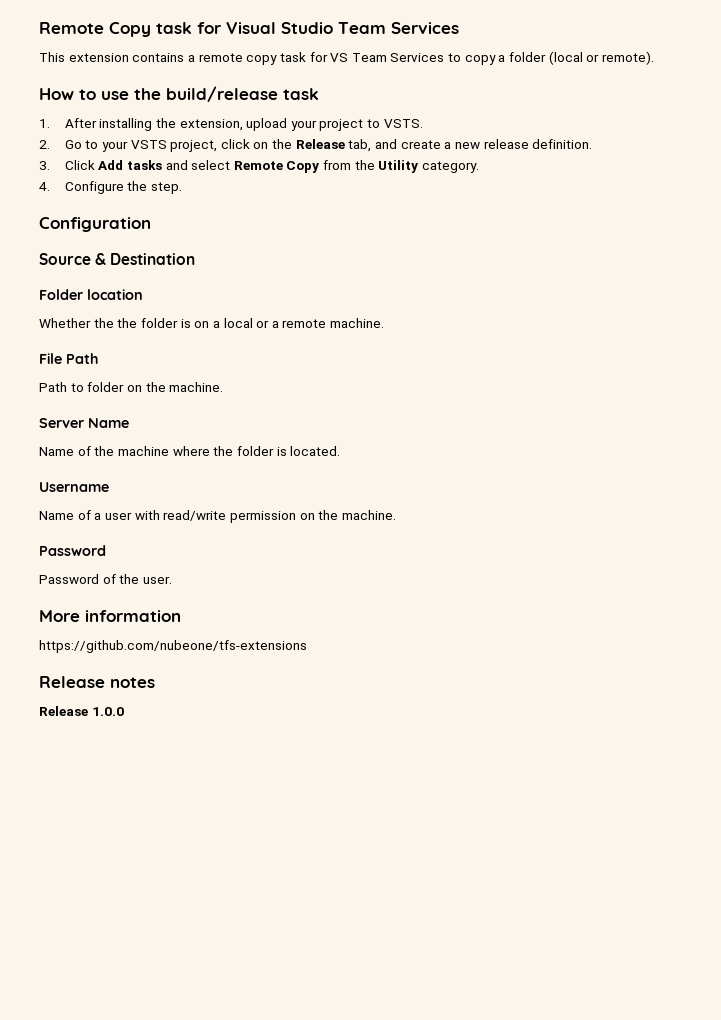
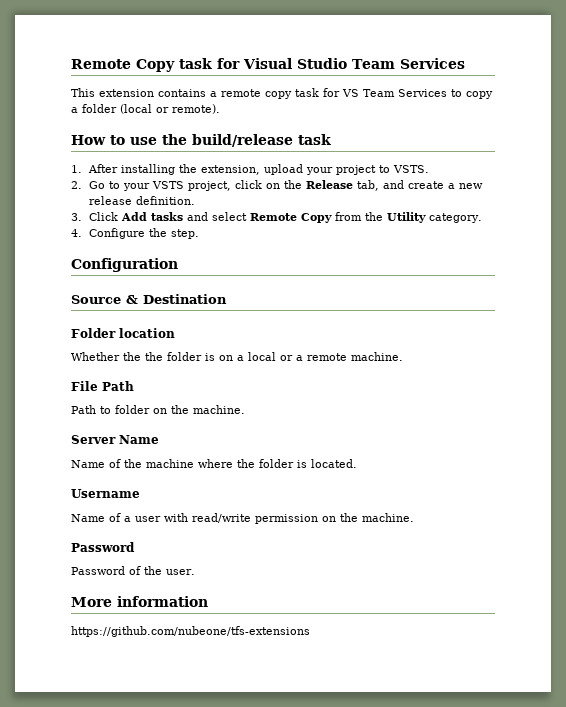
- Release notes
- Release 1.0.0

